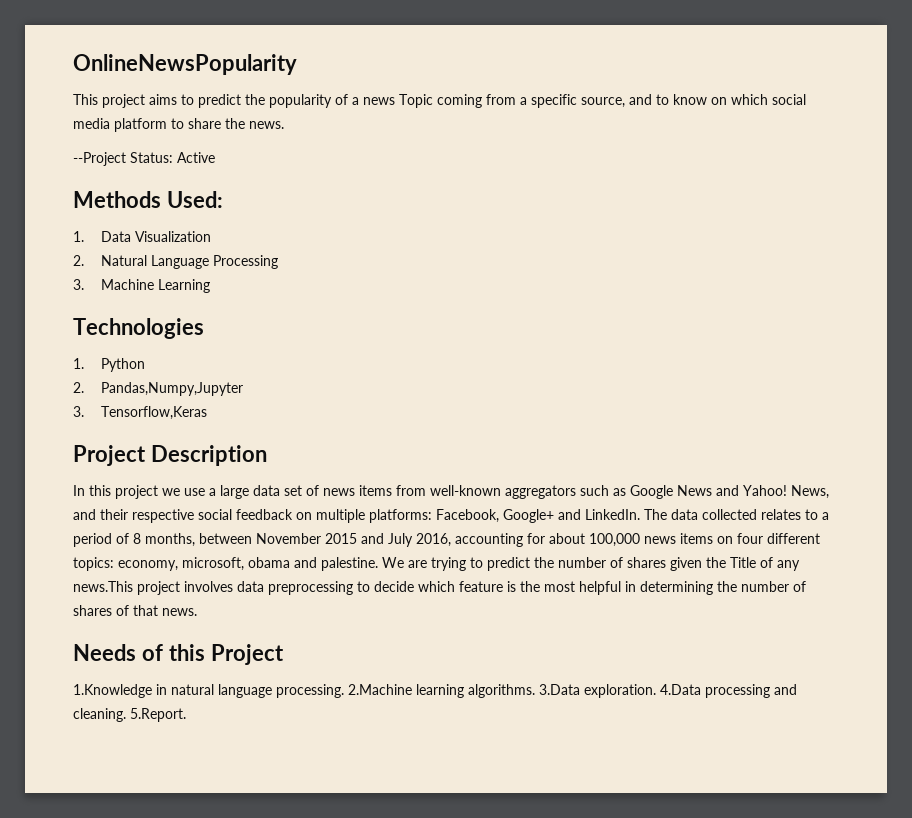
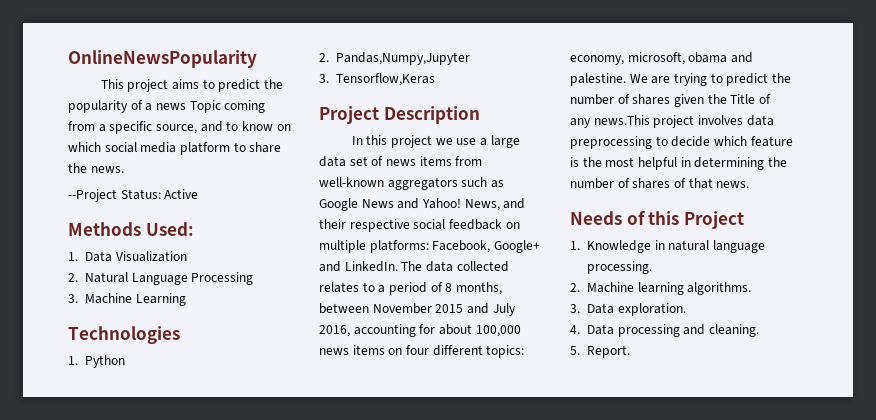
- 1.Knowledge in natural language processing. 2.Machine learning algorithms. 3.Data exploration. 4.Data processing and cleaning. 5.Report.
+ 1. Knowledge in natural language processing.
+ 2. Machine learning algorithms.
+ 3. Data exploration.
+ 4. Data processing and cleaning.
+ 5. Report.

